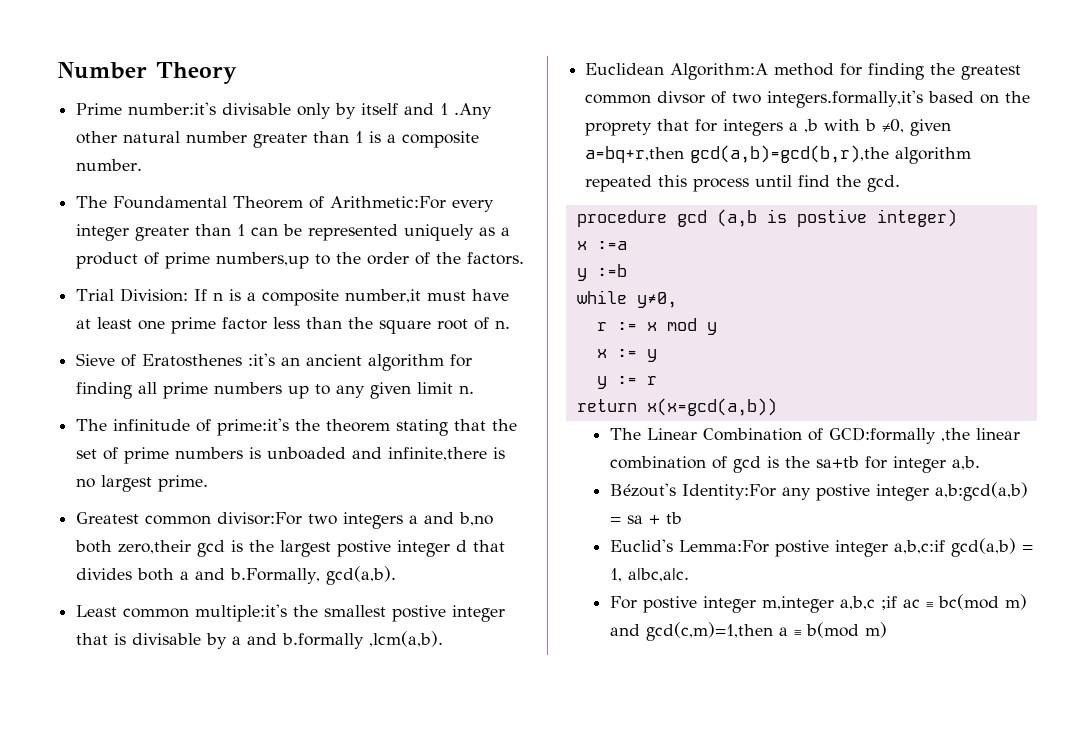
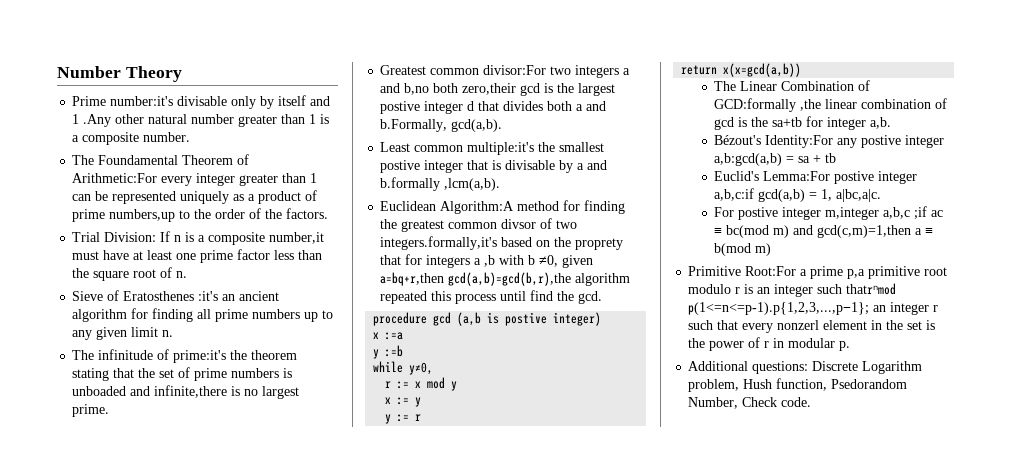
+ Primitive Root:For a prime p,a primitive root modulo r is an integer such thatrⁿmod p(1<=n<=p-1).p{1,2,3,...,p−1}; an integer r such that every nonzerl element in the set is the power of r in modular p.
+ Additional questions: Discrete Logarithm problem, Hush function, Psedorandom Number, Check code.

